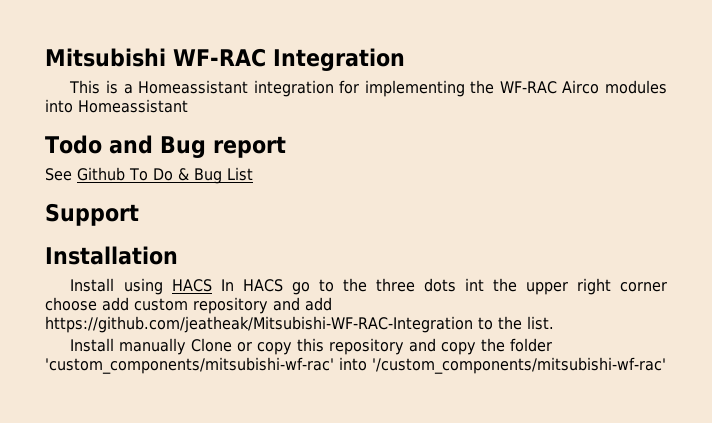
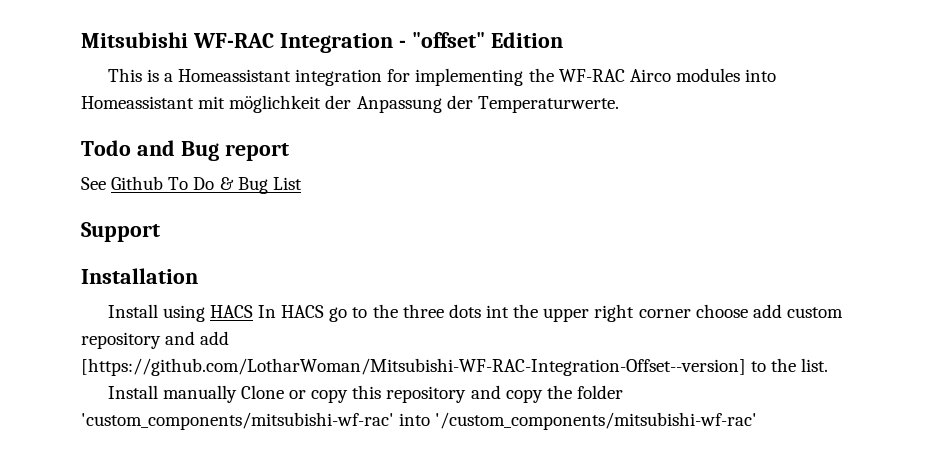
- Mitsubishi WF-RAC Integration
+ Mitsubishi WF-RAC Integration - "offset" Edition
- This is a Homeassistant integration for implementing the WF-RAC Airco modules into Homeassistant
+ This is a Homeassistant integration for implementing the WF-RAC Airco modules into Homeassistant mit möglichkeit der Anpassung der Temperaturwerte.
- Install using HACS In HACS go to the three dots int the upper right corner choose add custom repository and add https://github.com/jeatheak/Mitsubishi-WF-RAC-Integration to the list.
+ Install using HACS In HACS go to the three dots int the upper right corner choose add custom repository and add [https://github.com/LotharWoman/Mitsubishi-WF-RAC-Integration-Offset--version] to the list.

